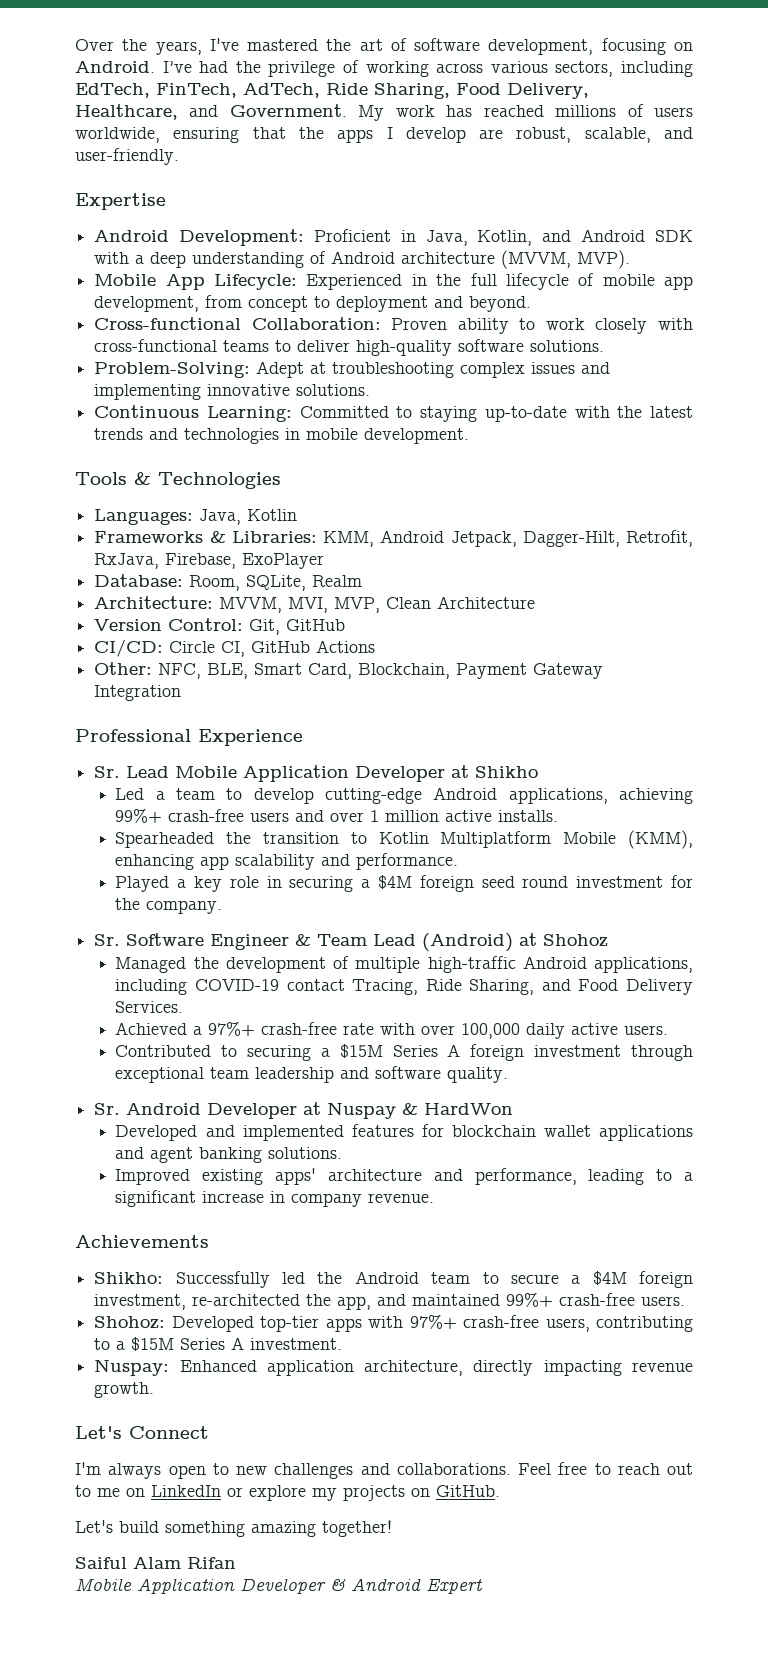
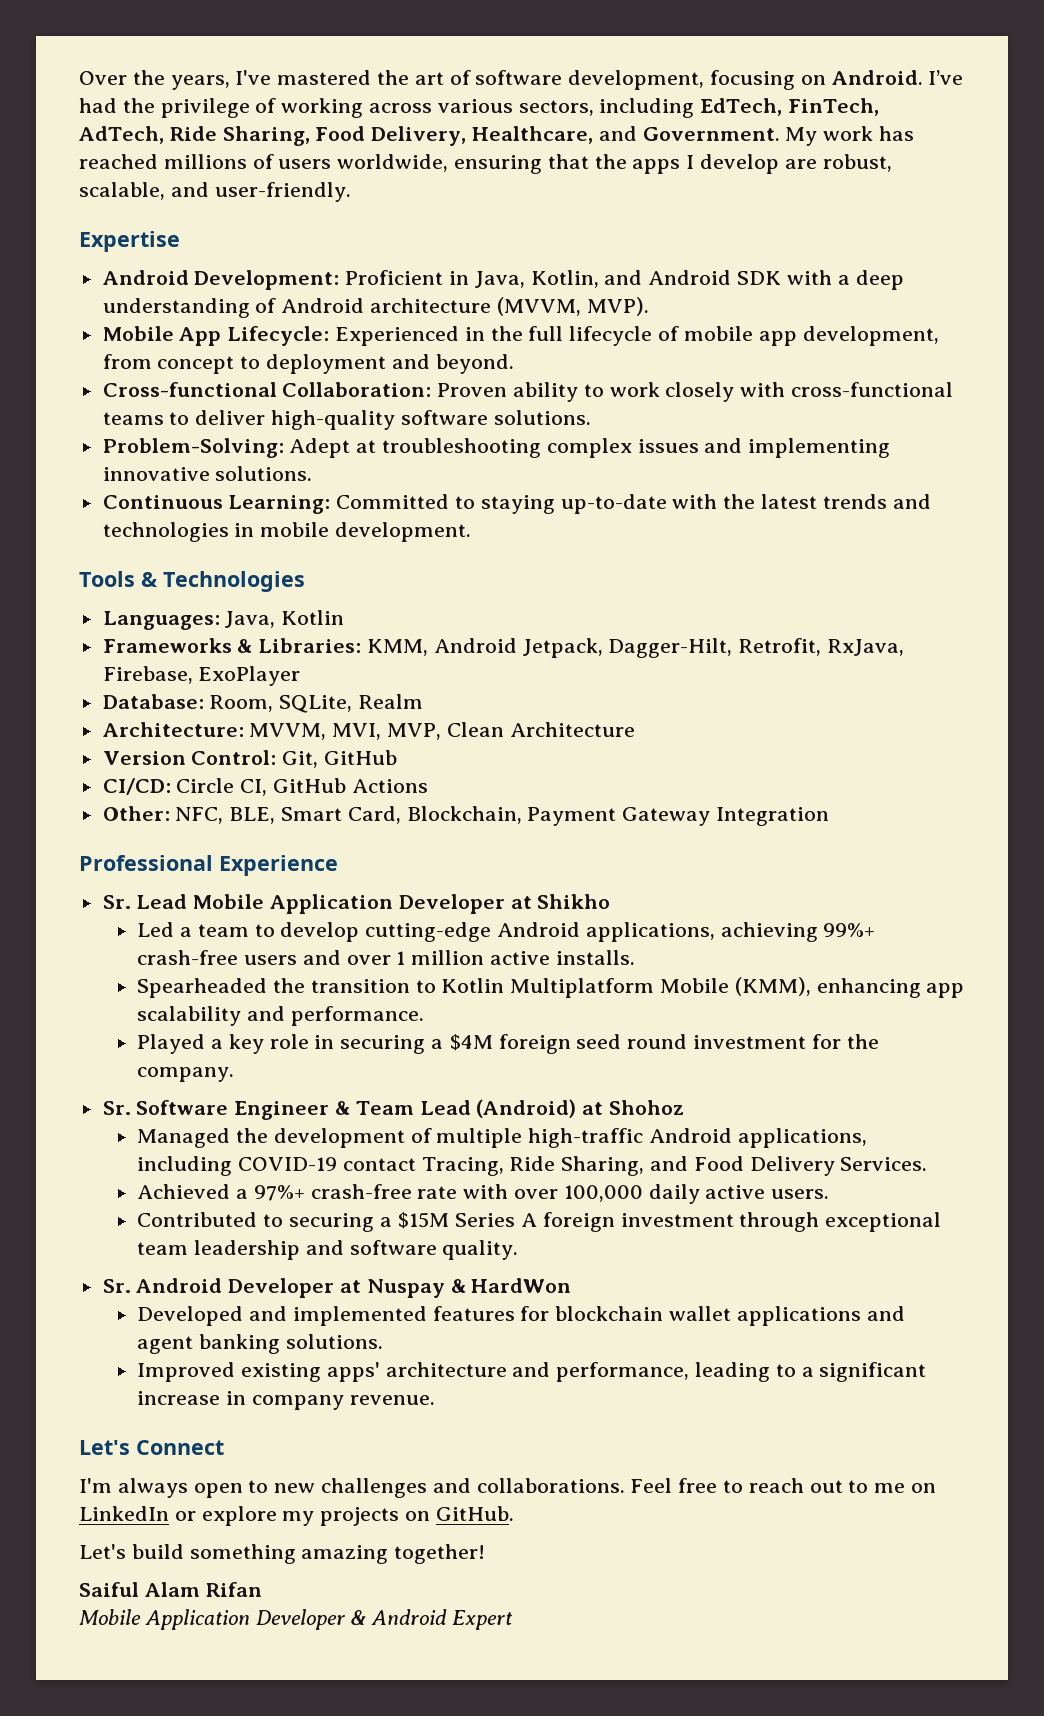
- Achievements
- Shikho: Successfully led the Android team to secure a $4M foreign investment, re-architected the app, and maintained 99%+ crash-free users.
- Shohoz: Developed top-tier apps with 97%+ crash-free users, contributing to a $15M Series A investment.
- Nuspay: Enhanced application architecture, directly impacting revenue growth.

